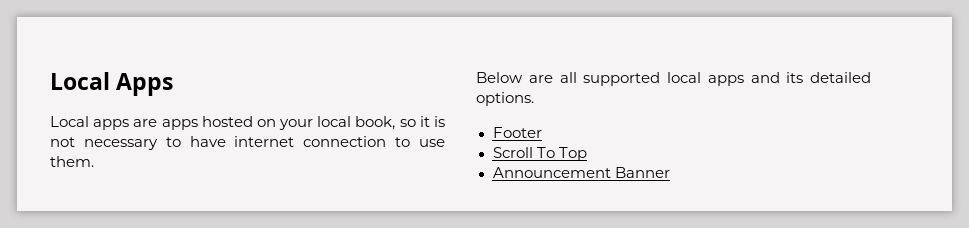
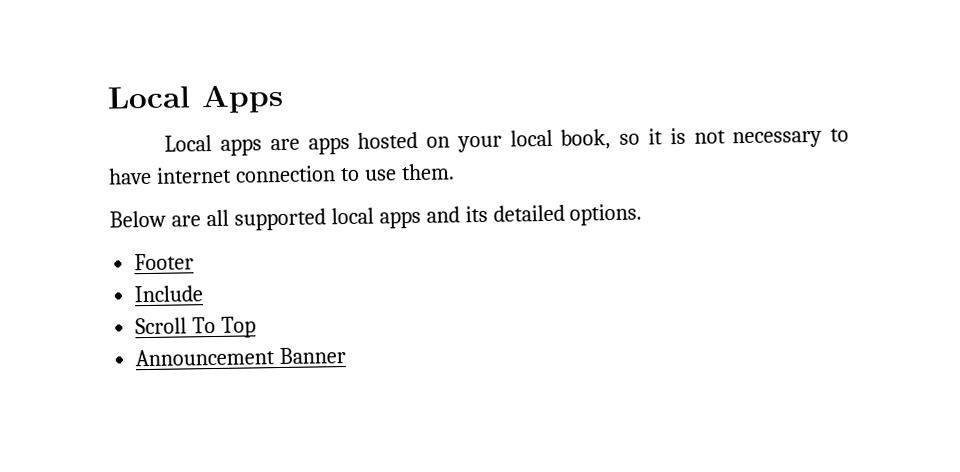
+ Include

